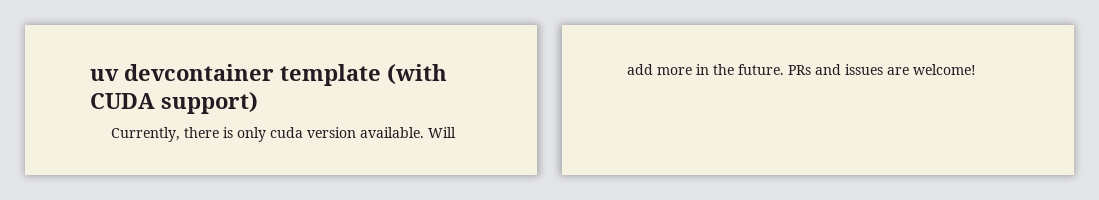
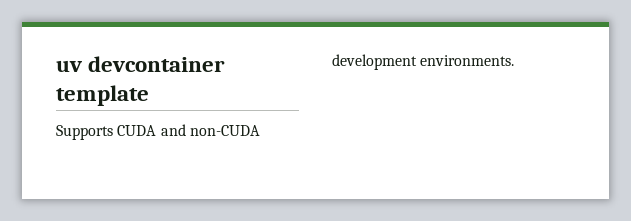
- uv devcontainer template (with CUDA support)
- Currently, there is only cuda version available. Will add more in the future. PRs and issues are welcome!
+ uv devcontainer template
+ Supports CUDA and non-CUDA development environments.

